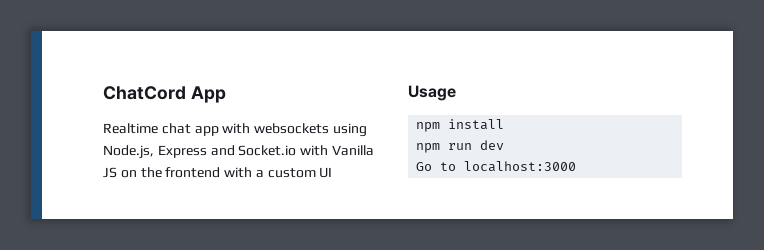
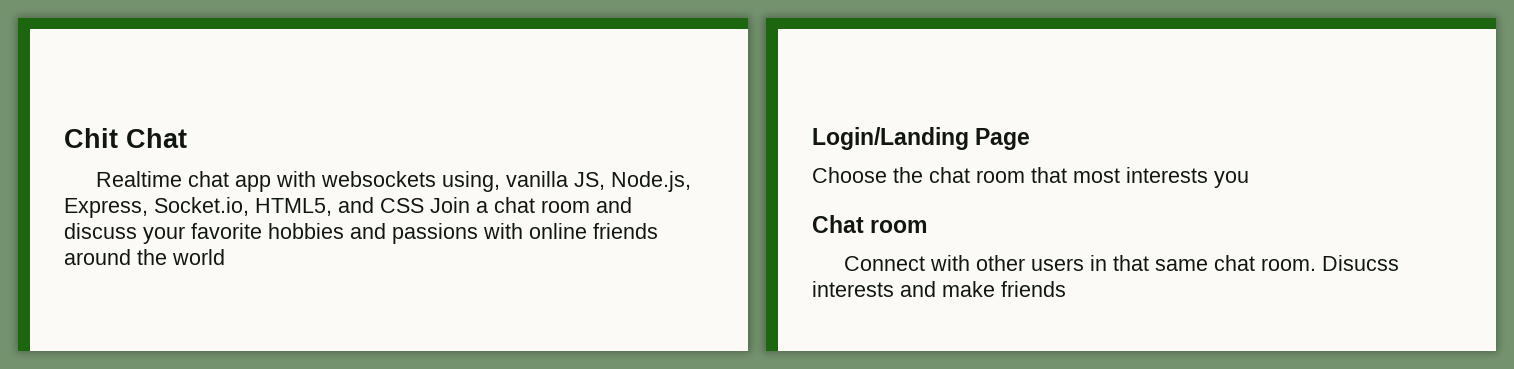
- ChatCord App
+ Chit Chat
- Realtime chat app with websockets using Node.js, Express and Socket.io with Vanilla JS on the frontend with a custom UI
- Usage
- npm install
- npm run dev
- Go to localhost:3000
+ Realtime chat app with websockets using, vanilla JS, Node.js, Express, Socket.io, HTML5, and CSS Join a chat room and discuss your favorite hobbies and passions with online friends around the world
+ Login/Landing Page
+ Choose the chat room that most interests you
+ Chat room
+ Connect with other users in that same chat room. Disucss interests and make friends

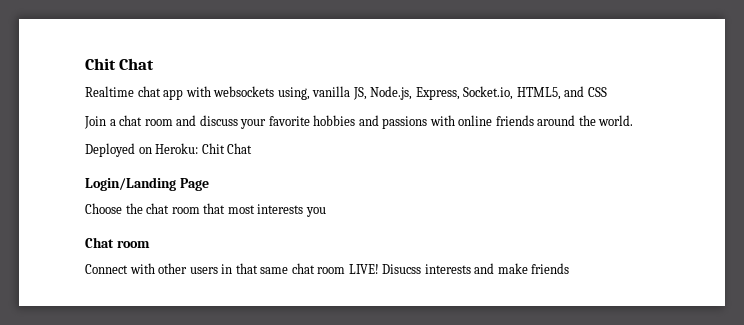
- Realtime chat app with websockets using, vanilla JS, Node.js, Express, Socket.io, HTML5, and CSS Join a chat room and discuss your favorite hobbies and passions with online friends around the world
+ Realtime chat app with websockets using, vanilla JS, Node.js, Express, Socket.io, HTML5, and CSS
+ Join a chat room and discuss your favorite hobbies and passions with online friends around the world.
+ Deployed on Heroku: Chit Chat
- Connect with other users in that same chat room.
+ Connect with other users in that same chat room LIVE!

